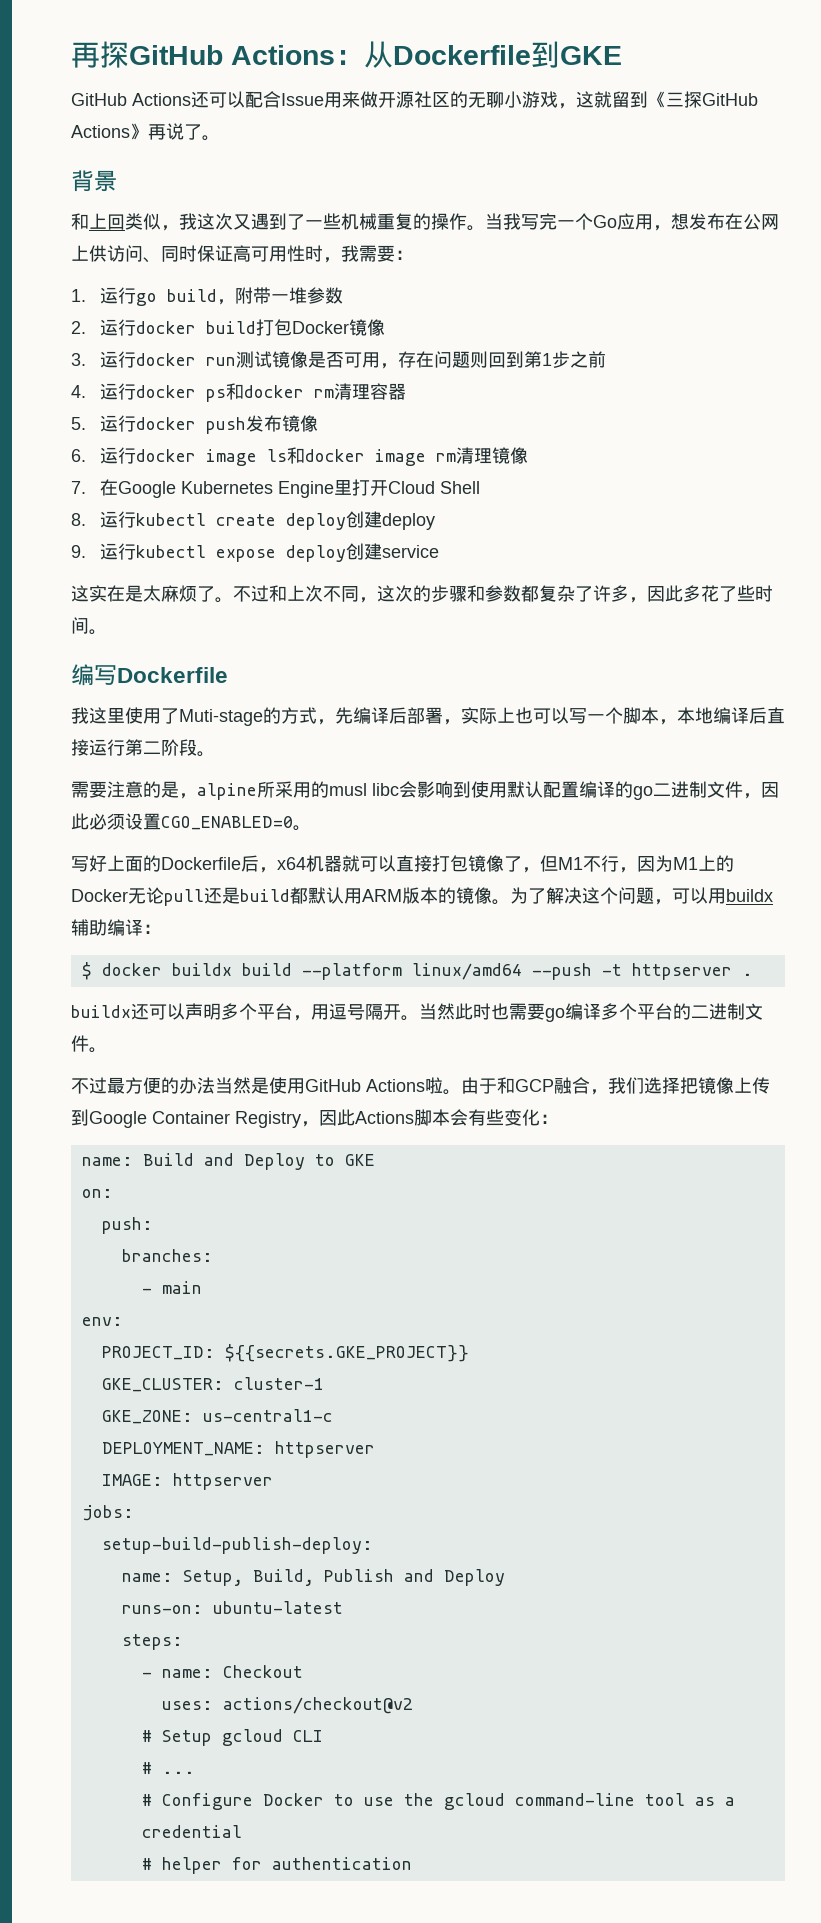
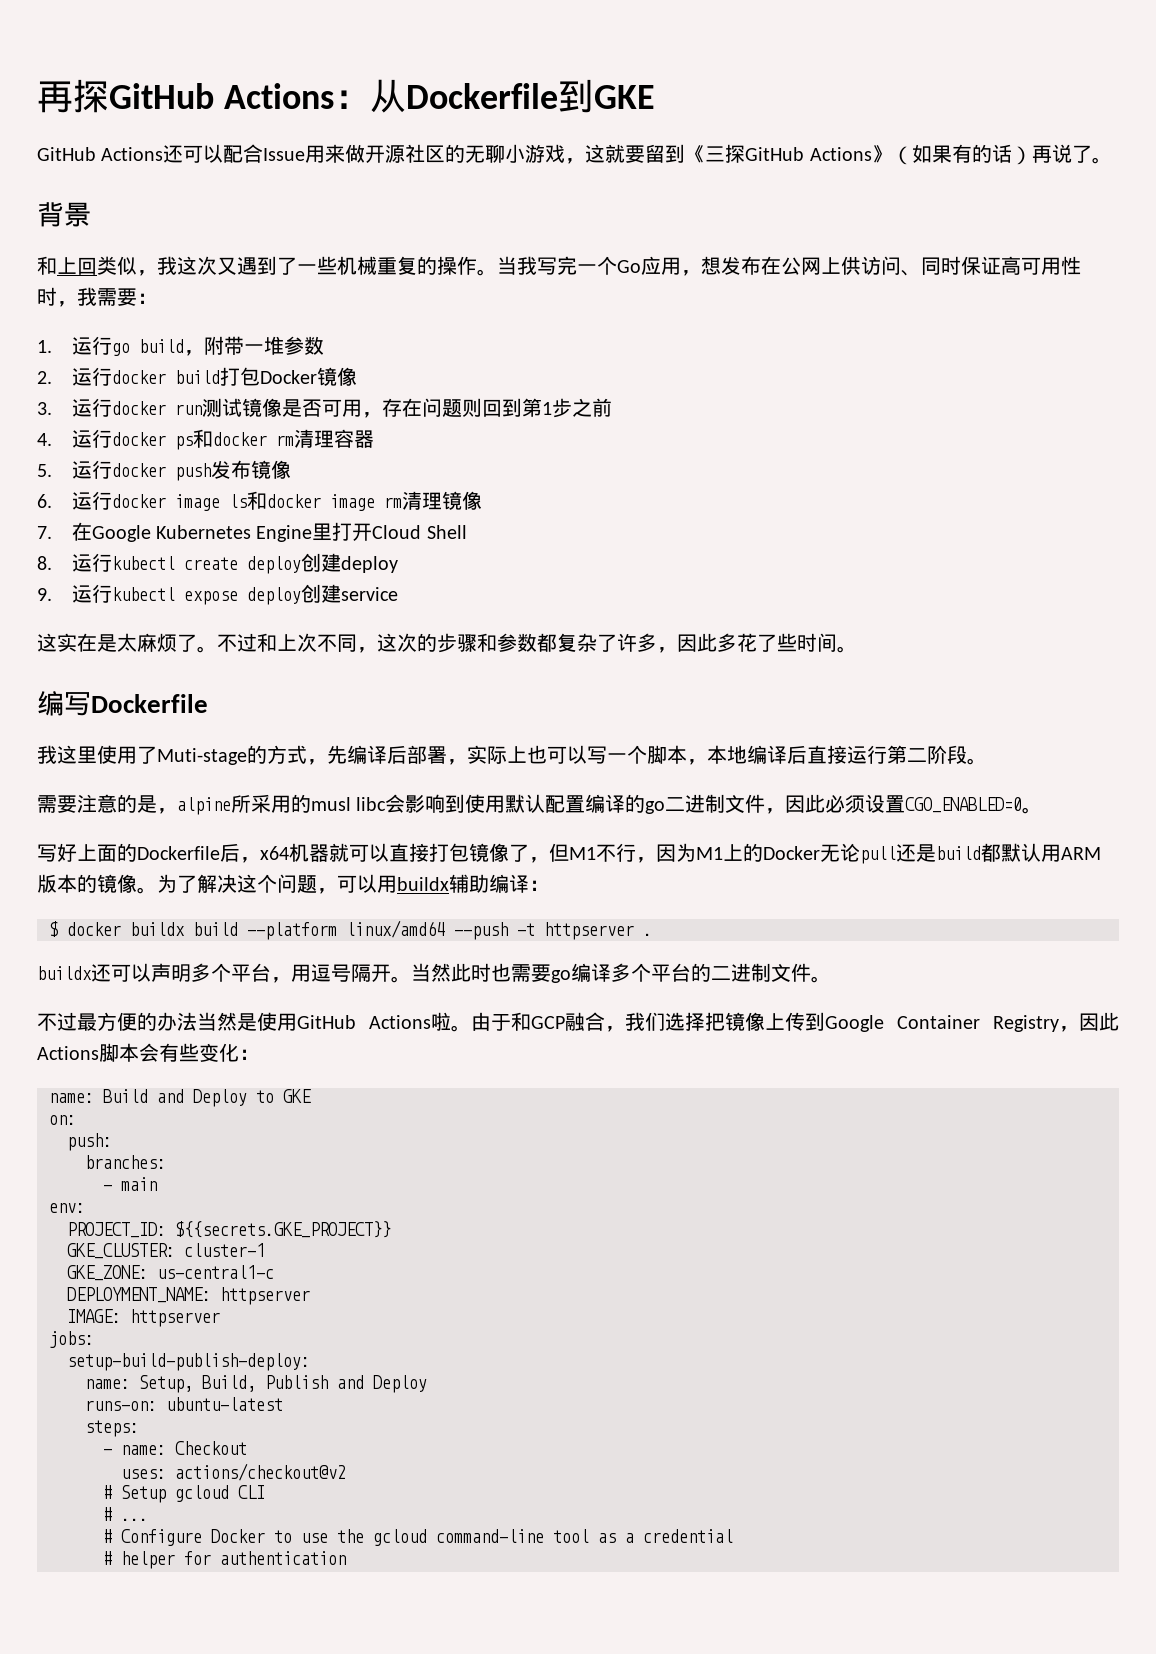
- GitHub Actions还可以配合Issue用来做开源社区的无聊小游戏，这就留到《三探GitHub Actions》再说了。
+ GitHub Actions还可以配合Issue用来做开源社区的无聊小游戏，这就要留到《三探GitHub Actions》（如果有的话）再说了。

